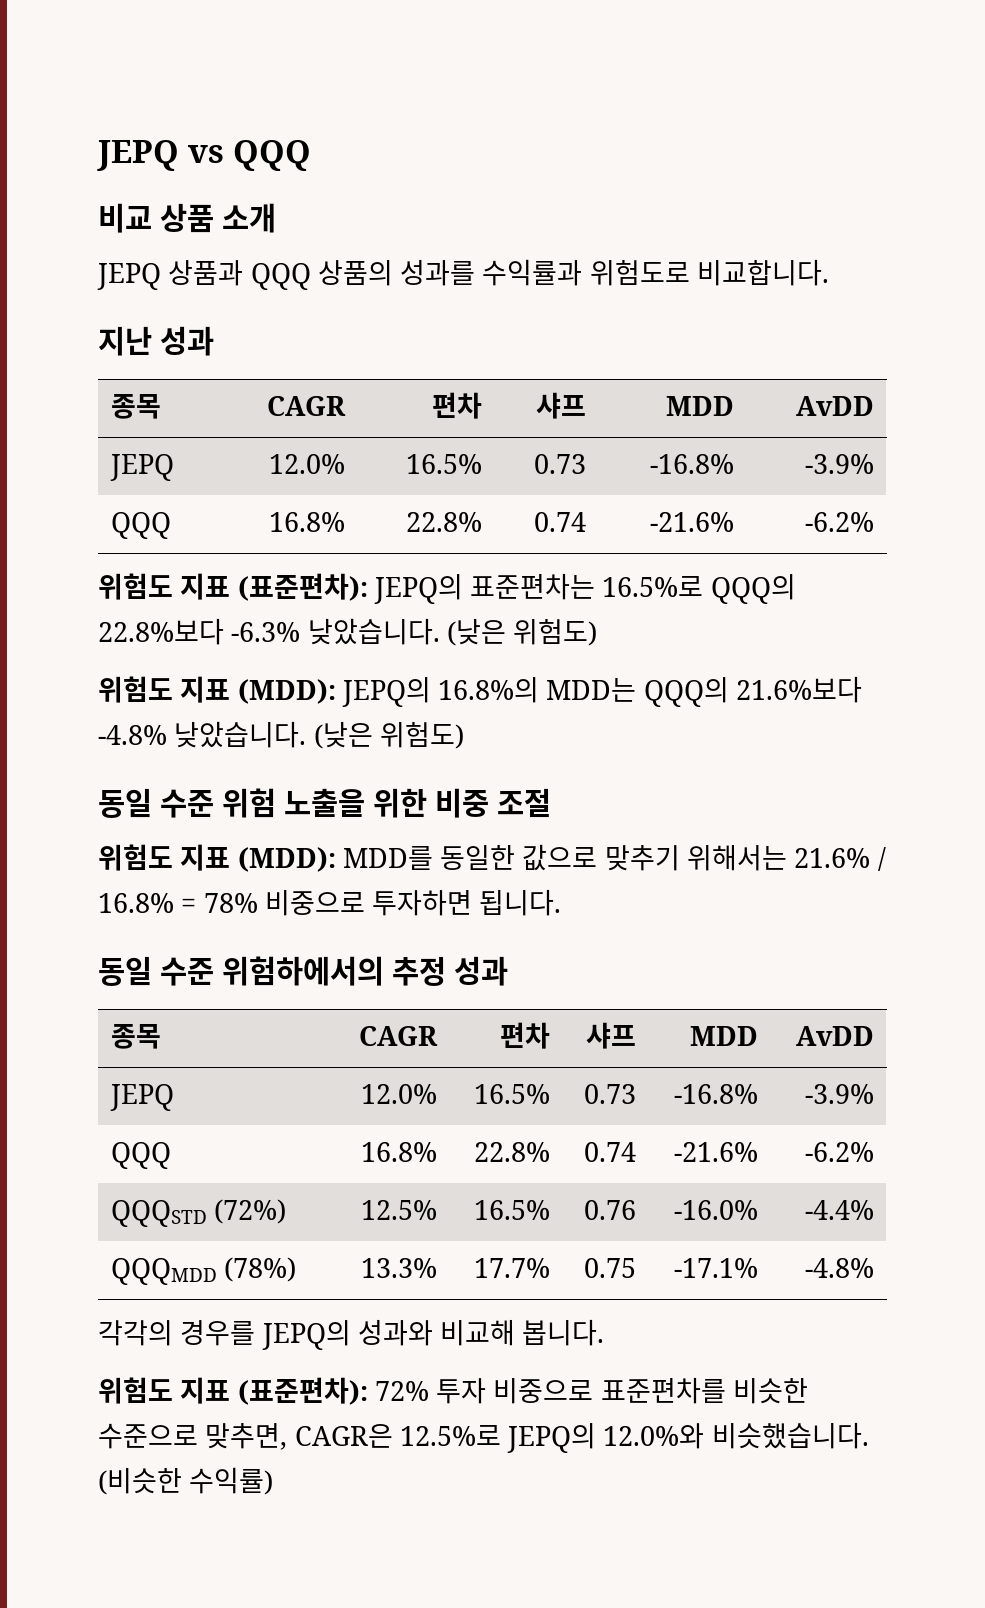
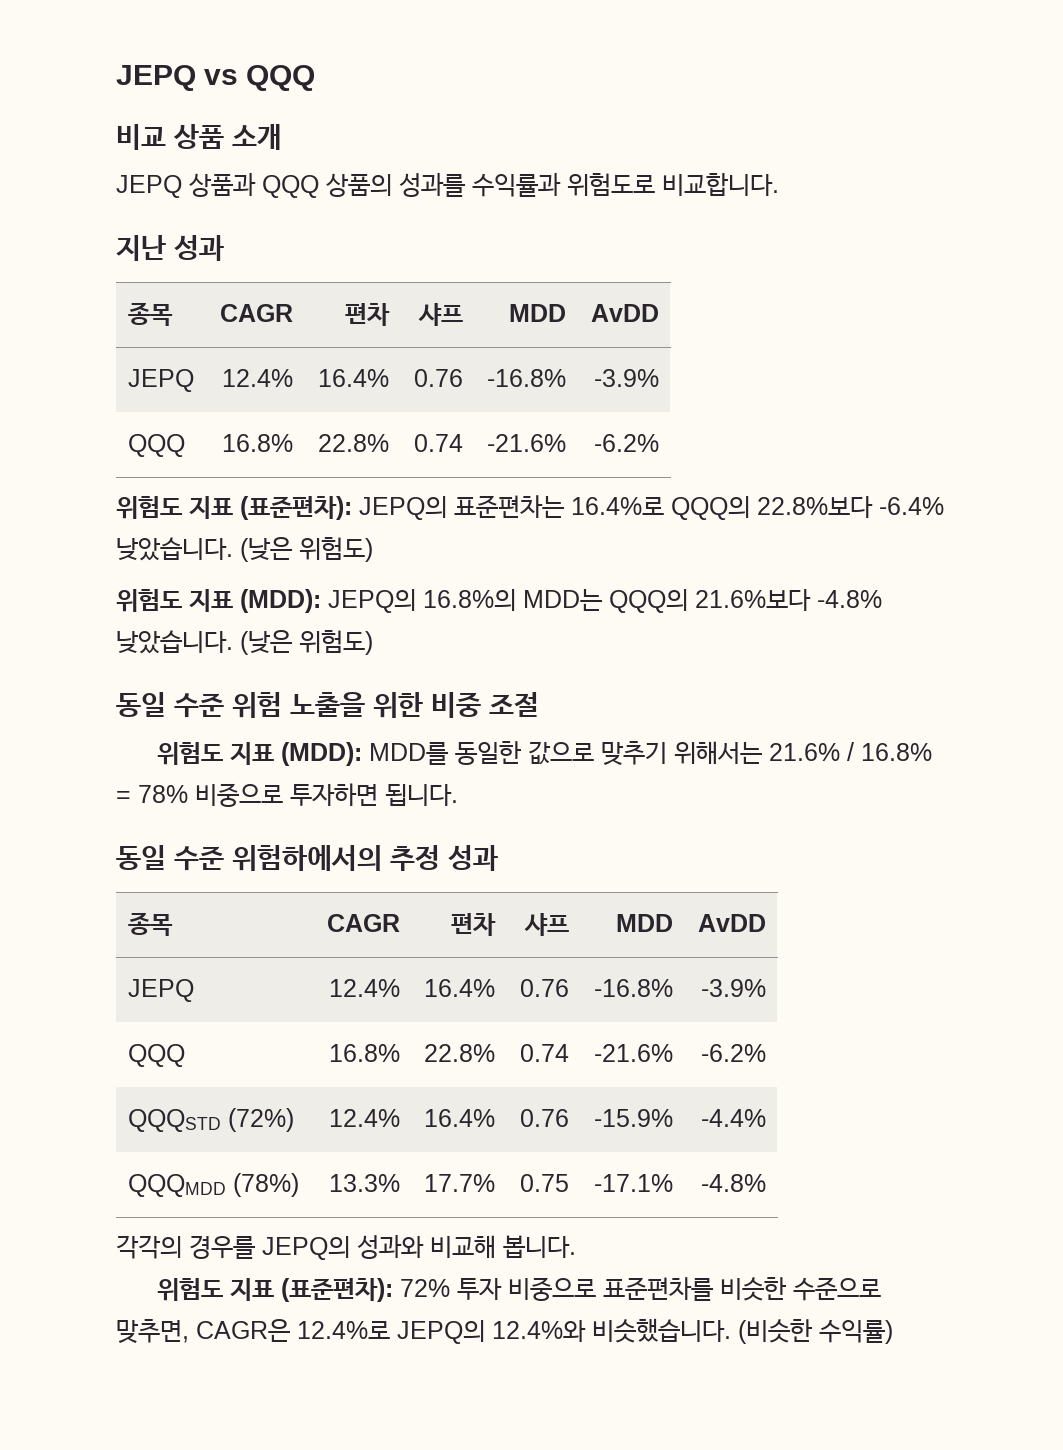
  지난 성과
  종목 | CAGR | 편차 | 샤프 | MDD | AvDD
- JEPQ | 12.0% | 16.5% | 0.73 | -16.8% | -3.9%
+ JEPQ | 12.4% | 16.4% | 0.76 | -16.8% | -3.9%
- 위험도 지표 (표준편차): JEPQ의 표준편차는 16.5%로 QQQ의 22.8%보다 -6.3% 낮았습니다.
+ 위험도 지표 (표준편차): JEPQ의 표준편차는 16.4%로 QQQ의 22.8%보다 -6.4% 낮았습니다.
  동일 수준 위험하에서의 추정 성과
  종목 | CAGR | 편차 | 샤프 | MDD | AvDD
- JEPQ | 12.0% | 16.5% | 0.73 | -16.8% | -3.9%
+ JEPQ | 12.4% | 16.4% | 0.76 | -16.8% | -3.9%
- QQQSTD (72%) | 12.5% | 16.5% | 0.76 | -16.0% | -4.4%
+ QQQSTD (72%) | 12.4% | 16.4% | 0.76 | -15.9% | -4.4%
- 위험도 지표 (표준편차): 72% 투자 비중으로 표준편차를 비슷한 수준으로 맞추면, CAGR은 12.5%로 JEPQ의 12.0%와 비슷했습니다.
+ 위험도 지표 (표준편차): 72% 투자 비중으로 표준편차를 비슷한 수준으로 맞추면, CAGR은 12.4%로 JEPQ의 12.4%와 비슷했습니다.

